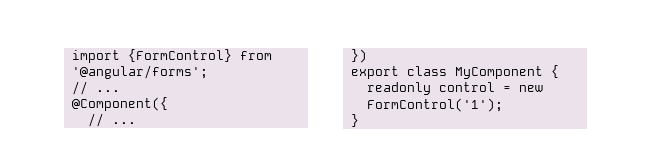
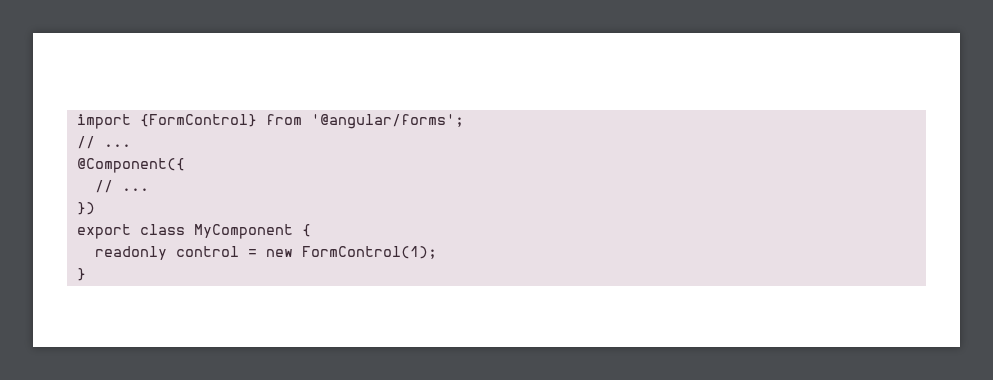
- readonly control = new FormControl('1');
+ readonly control = new FormControl(1);

